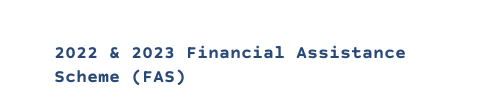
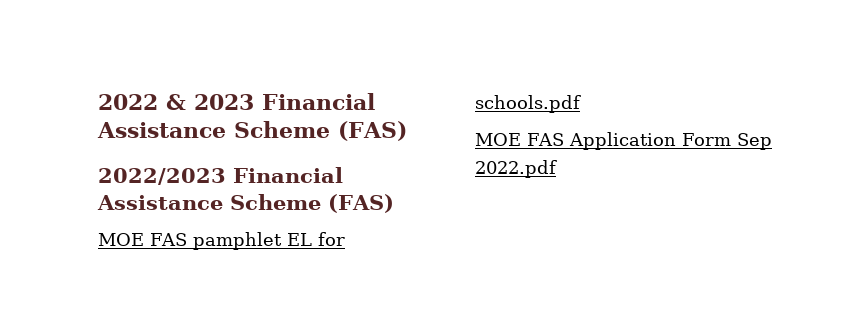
+ 2022/2023 Financial Assistance Scheme (FAS)
+ MOE FAS pamphlet EL for schools.pdf
+ MOE FAS Application Form Sep 2022.pdf

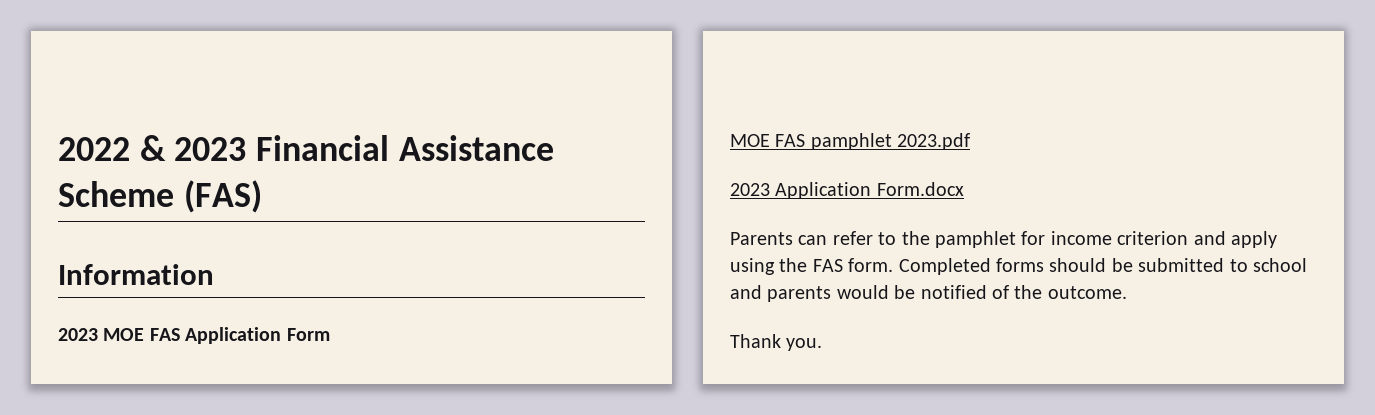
- 2022/2023 Financial Assistance Scheme (FAS)
- MOE FAS pamphlet EL for schools.pdf
- MOE FAS Application Form Sep 2022.pdf
+ Information
+ 2023 MOE FAS Application Form
+ MOE FAS pamphlet 2023.pdf
+ 2023 Application Form.docx
+ Parents can refer to the pamphlet for income criterion and apply using the FAS form. Completed forms should be submitted to school and parents would be notified of the outcome.
+ Thank you.

